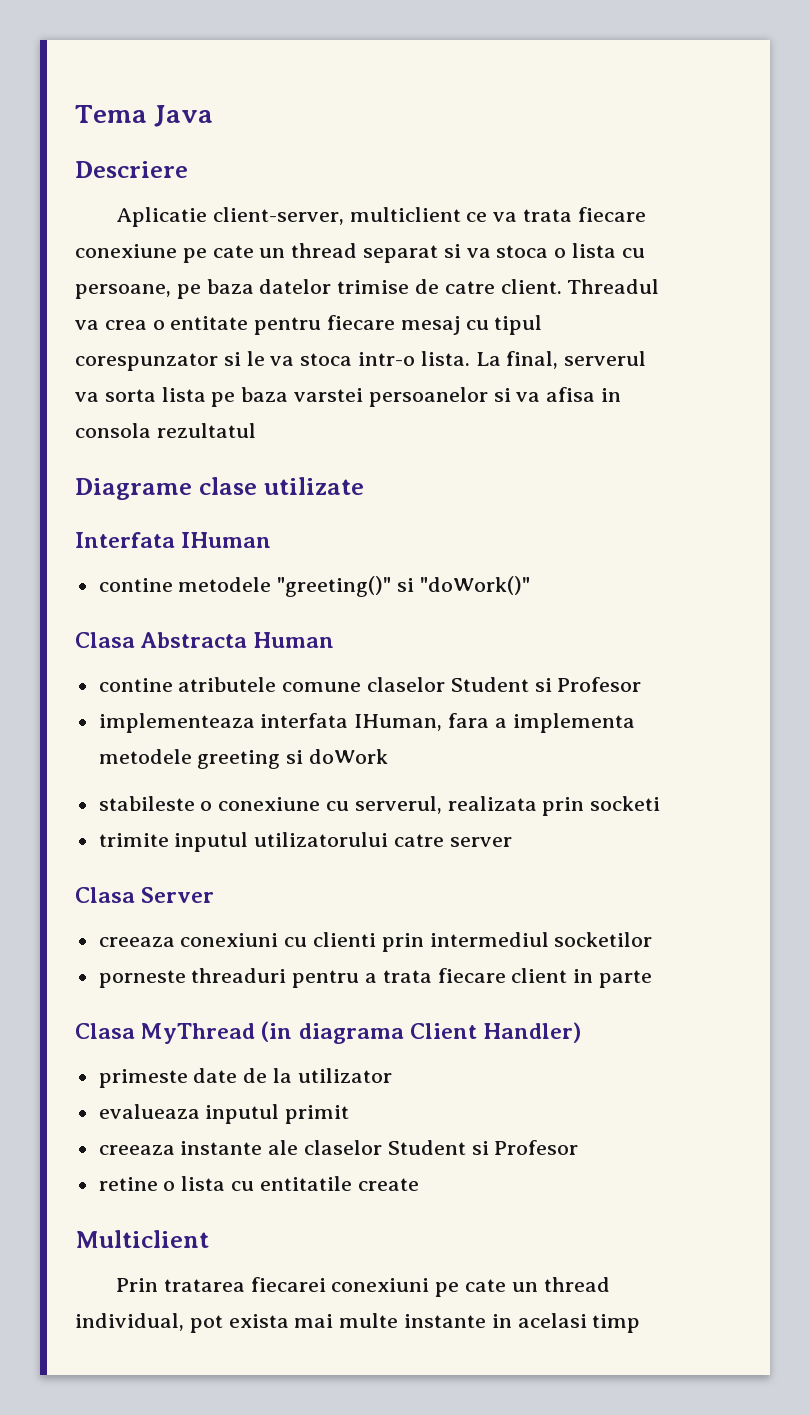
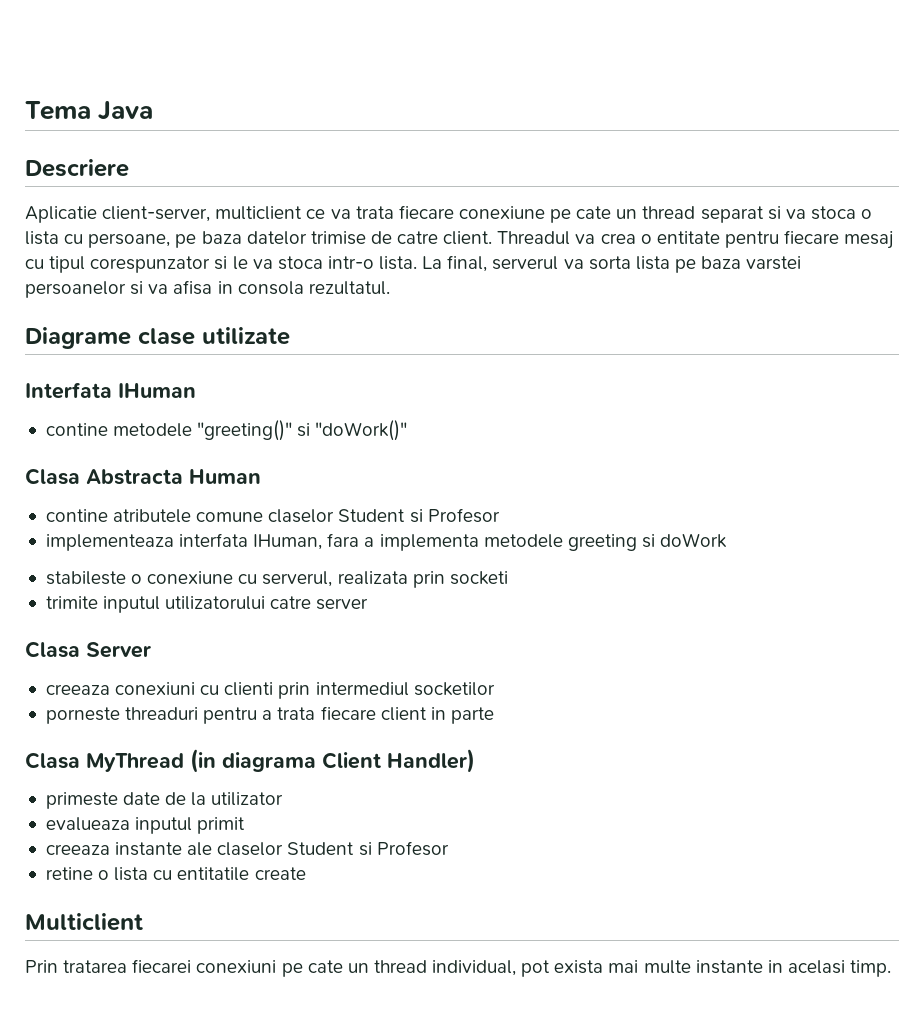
- La final, serverul va sorta lista pe baza varstei persoanelor si va afisa in consola rezultatul
+ La final, serverul va sorta lista pe baza varstei persoanelor si va afisa in consola rezultatul.
- Prin tratarea fiecarei conexiuni pe cate un thread individual, pot exista mai multe instante in acelasi timp
+ Prin tratarea fiecarei conexiuni pe cate un thread individual, pot exista mai multe instante in acelasi timp.

